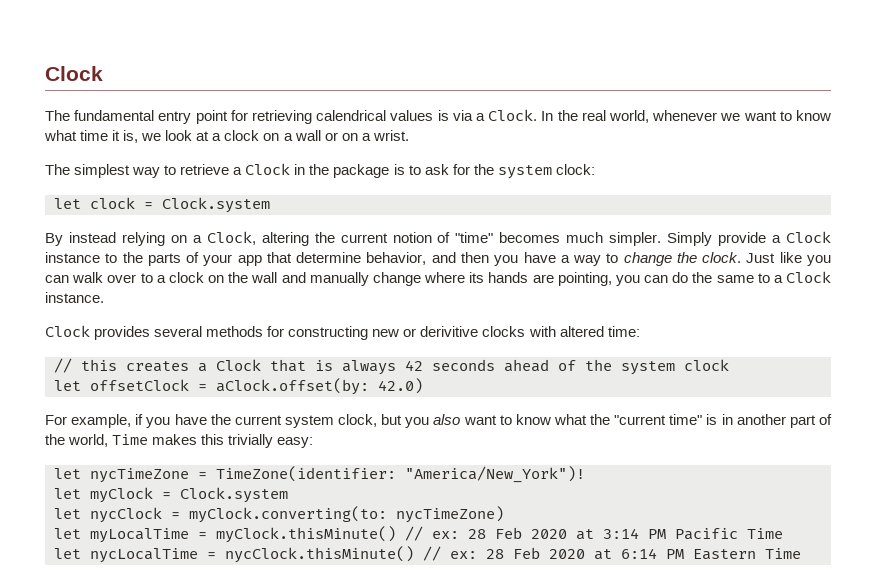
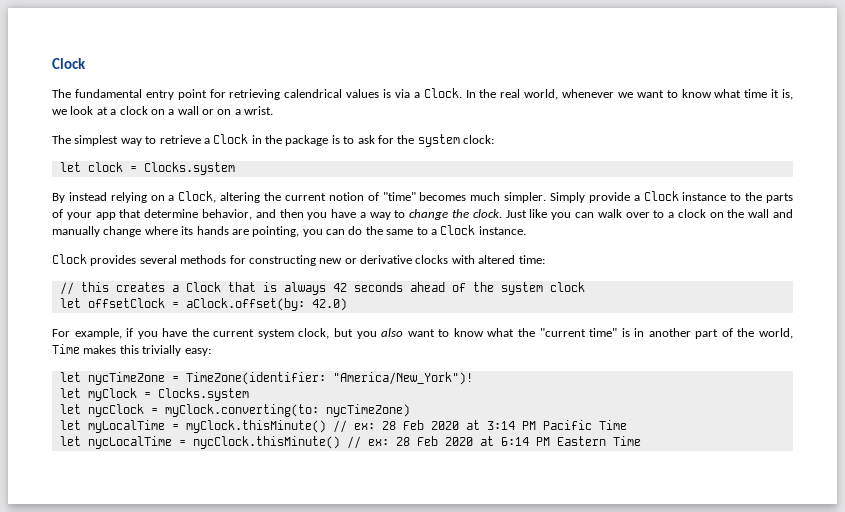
- let clock = Clock.system
+ let clock = Clocks.system
- Clock provides several methods for constructing new or derivitive clocks with altered time:
+ Clock provides several methods for constructing new or derivative clocks with altered time:
- let myClock = Clock.system
+ let myClock = Clocks.system

